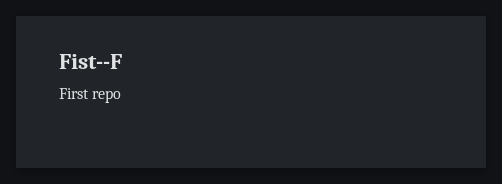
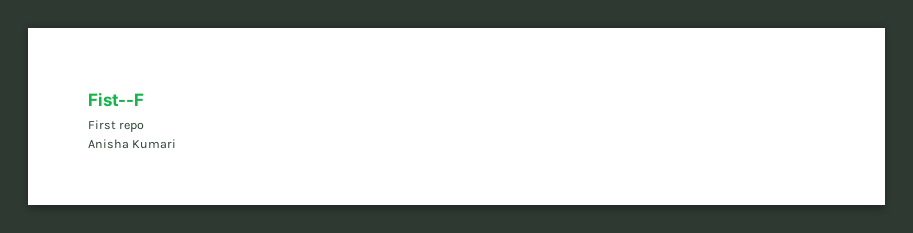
+ Anisha Kumari

